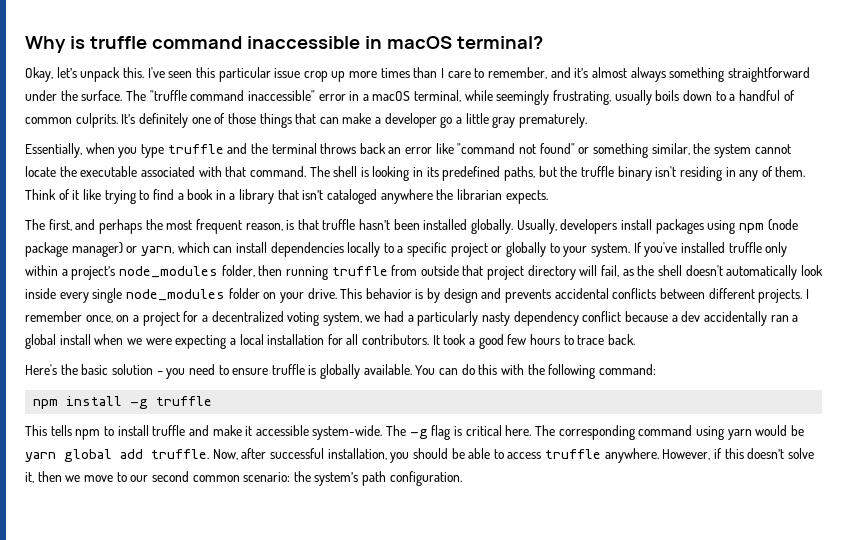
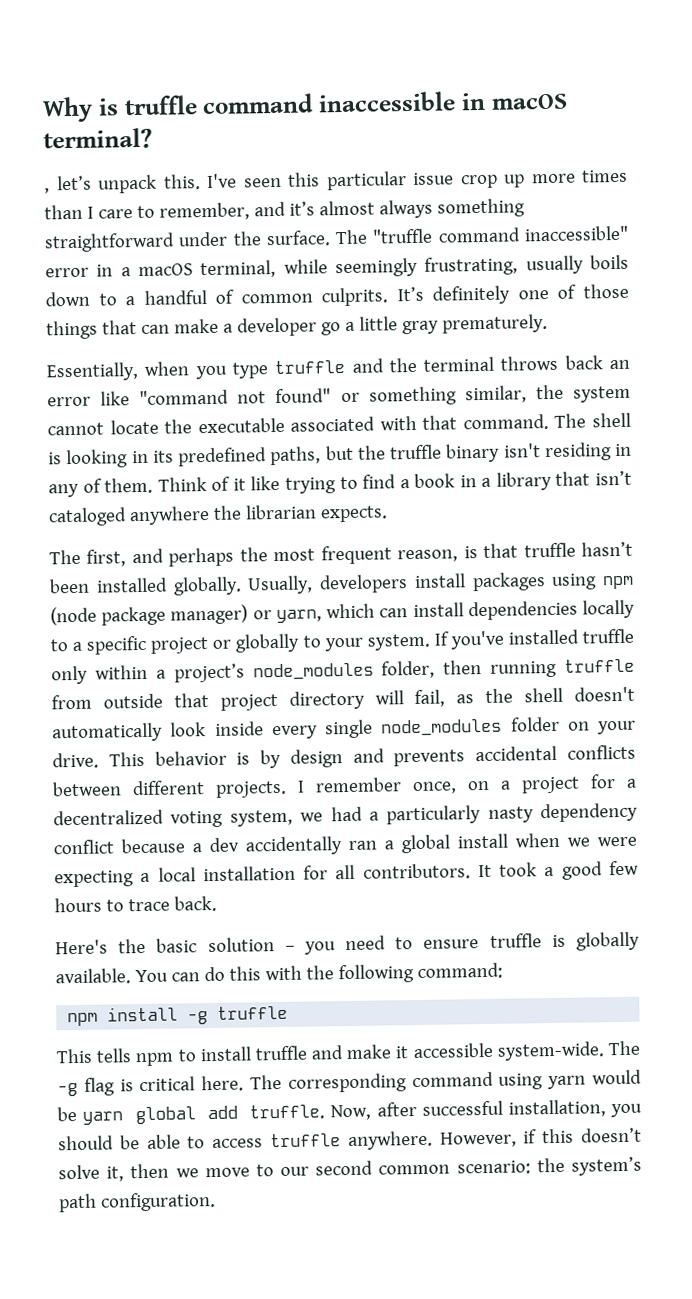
- Okay, let’s unpack this.
+ , let’s unpack this.

